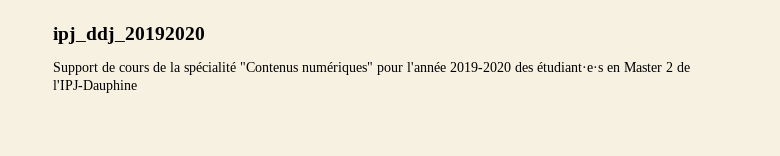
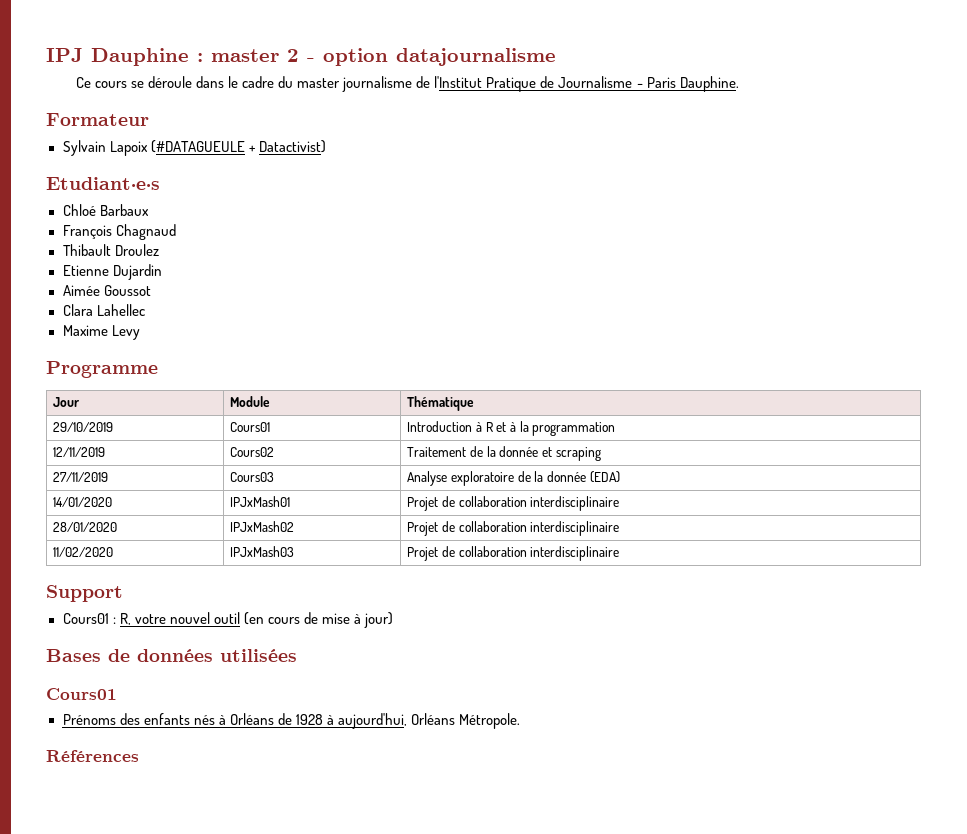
- ipj_ddj_20192020
- Support de cours de la spécialité "Contenus numériques" pour l'année 2019-2020 des étudiant·e·s en Master 2 de l'IPJ-Dauphine
+ IPJ Dauphine : master 2 - option datajournalisme
+ Ce cours se déroule dans le cadre du master journalisme de l'Institut Pratique de Journalisme - Paris Dauphine.
+ Formateur
+ Sylvain Lapoix (#DATAGUEULE + Datactivist)
+ Etudiant·e·s
+ Chloé Barbaux
+ François Chagnaud
+ Thibault Droulez
+ Etienne Dujardin
+ Aimée Goussot
+ Clara Lahellec
+ Maxime Levy
+ Programme
+ Jour | Module | Thématique
+ 29/10/2019 | Cours01 | Introduction à R et à la programmation
+ 12/11/2019 | Cours02 | Traitement de la donnée et scraping
+ 27/11/2019 | Cours03 | Analyse exploratoire de la donnée (EDA)
+ 14/01/2020 | IPJxMash01 | Projet de collaboration interdisciplinaire
+ 28/01/2020 | IPJxMash02 | Projet de collaboration interdisciplinaire
+ 11/02/2020 | IPJxMash03 | Projet de collaboration interdisciplinaire
+ Support
+ Cours01 : R, votre nouvel outil (en cours de mise à jour)
+ Bases de données utilisées
+ Cours01
+ Prénoms des enfants nés à Orléans de 1928 à aujourd'hui, Orléans Métropole.
+ Références

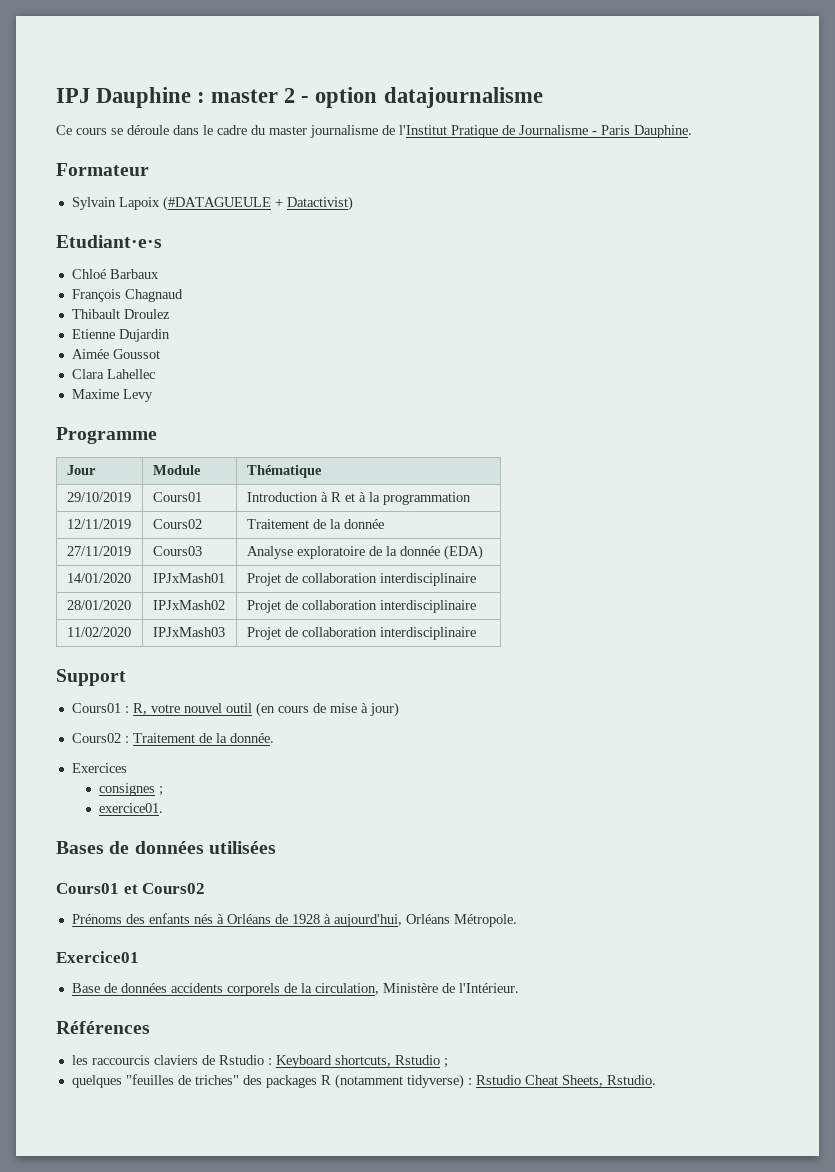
- 12/11/2019 | Cours02 | Traitement de la donnée et scraping
+ 12/11/2019 | Cours02 | Traitement de la donnée
+ Cours02 : Traitement de la donnée.
+ Exercices
+ consignes ;
+ exercice01.
  Bases de données utilisées
- Cours01
+ Cours01 et Cours02
+ Exercice01
+ Base de données accidents corporels de la circulation, Ministère de l'Intérieur.
  Références
+ les raccourcis claviers de Rstudio : Keyboard shortcuts, Rstudio ;
+ quelques "feuilles de triches" des packages R (notamment tidyverse) : Rstudio Cheat Sheets, Rstudio.

